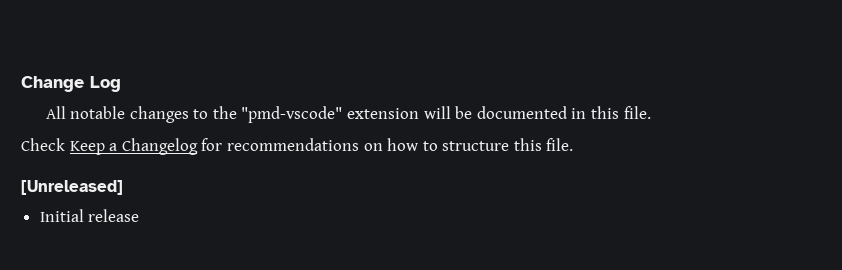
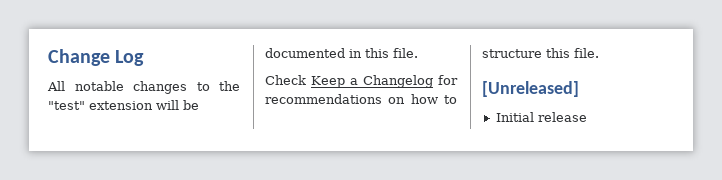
- All notable changes to the "pmd-vscode" extension will be documented in this file.
+ All notable changes to the "test" extension will be documented in this file.

